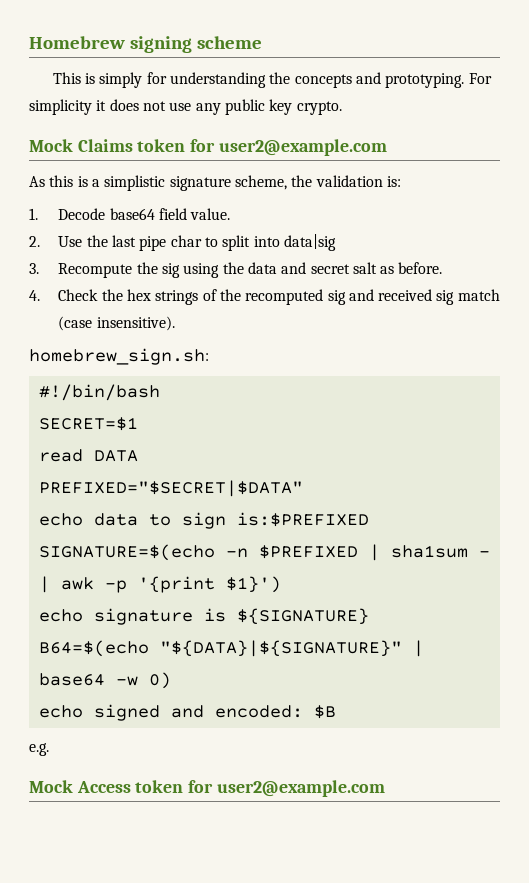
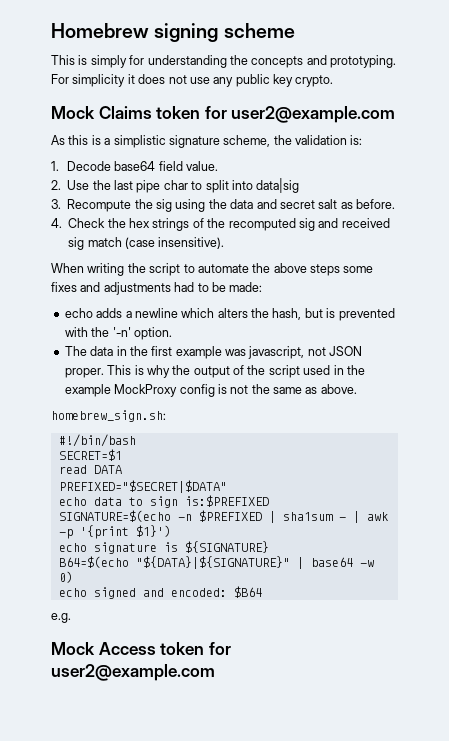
+ When writing the script to automate the above steps some fixes and adjustments had to be made:
+ echo adds a newline which alters the hash, but is prevented with the '-n' option.
+ The data in the first example was javascript, not JSON proper. This is why the output of the script used in the example MockProxy config is not the same as above.
- echo signed and encoded: $B
+ echo signed and encoded: $B64

